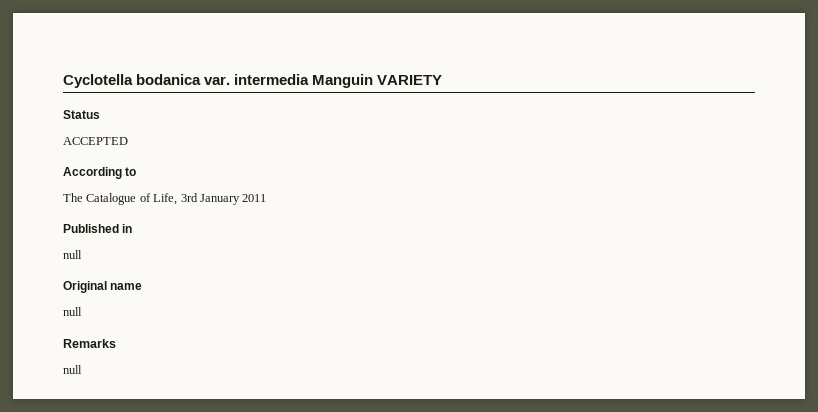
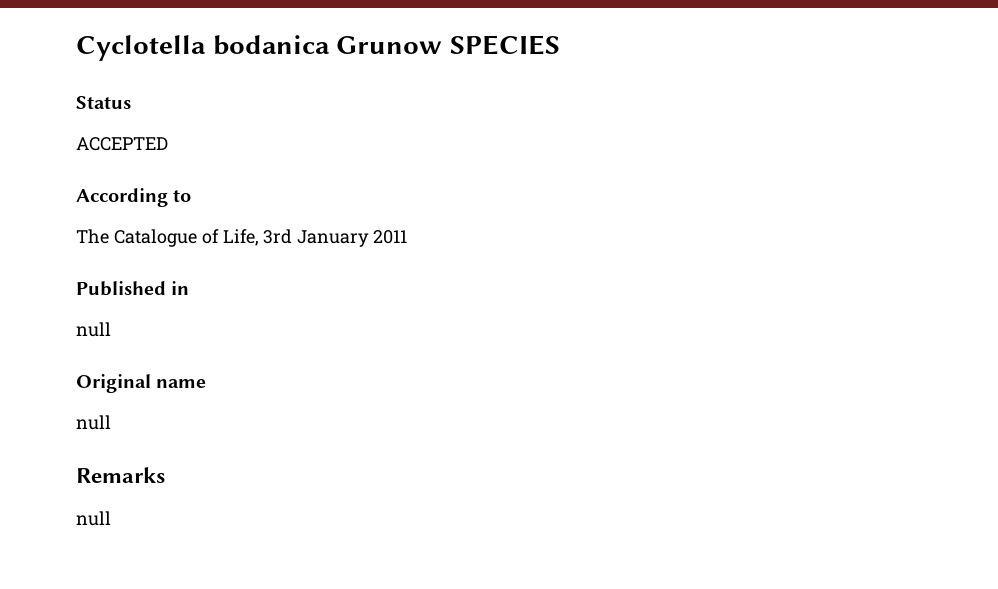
- Cyclotella bodanica var. intermedia Manguin VARIETY
+ Cyclotella bodanica Grunow SPECIES

